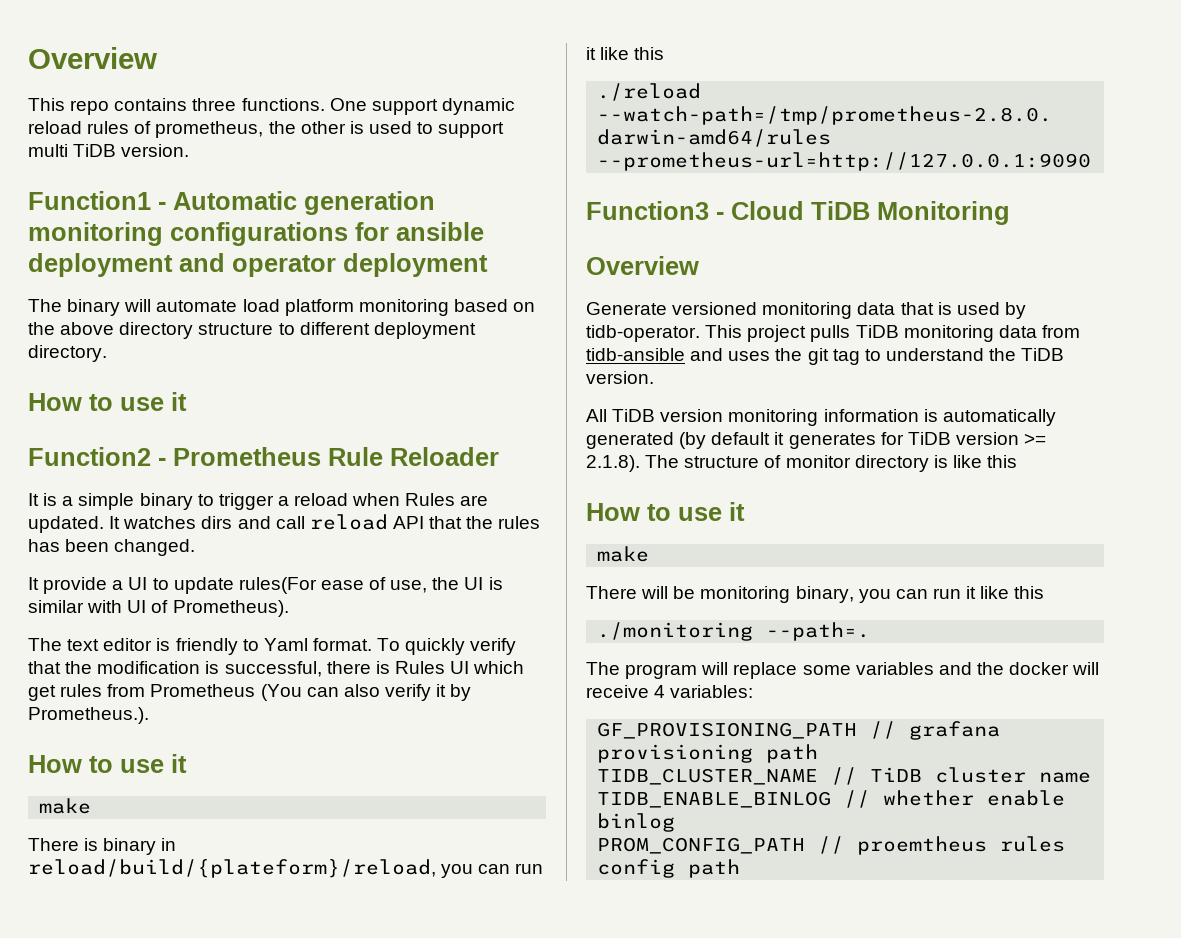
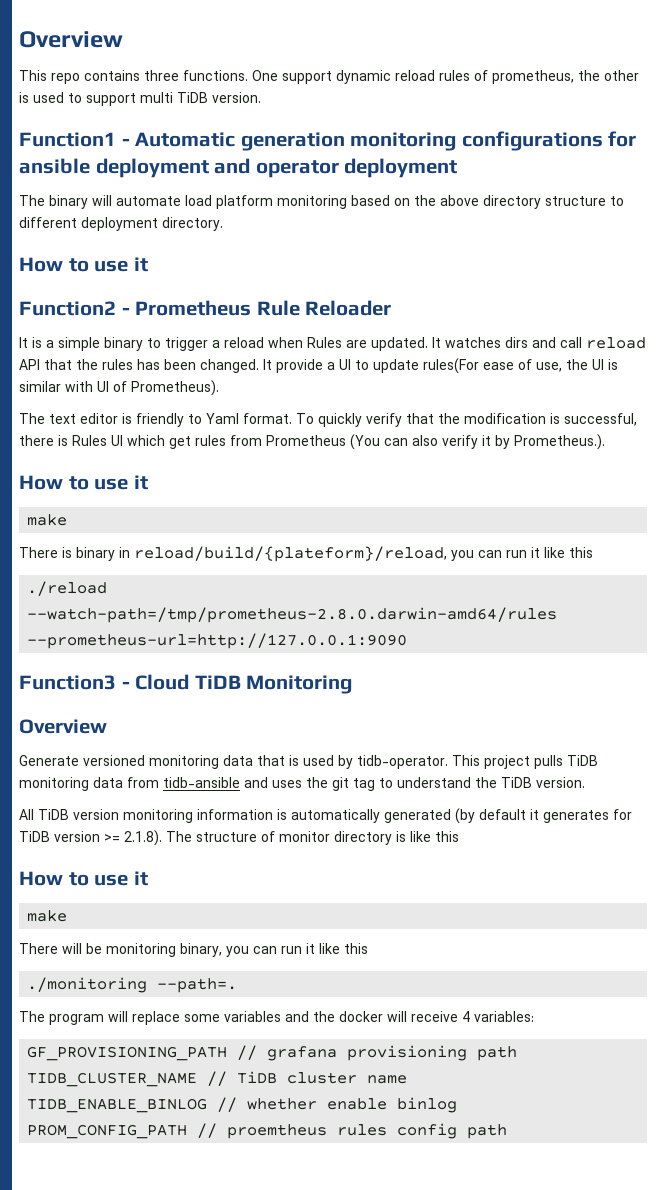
- It watches dirs and call reload API that the rules has been changed.
- It provide a UI to update rules(For ease of use, the UI is similar with UI of Prometheus).
+ It watches dirs and call reload API that the rules has been changed. It provide a UI to update rules(For ease of use, the UI is similar with UI of Prometheus).

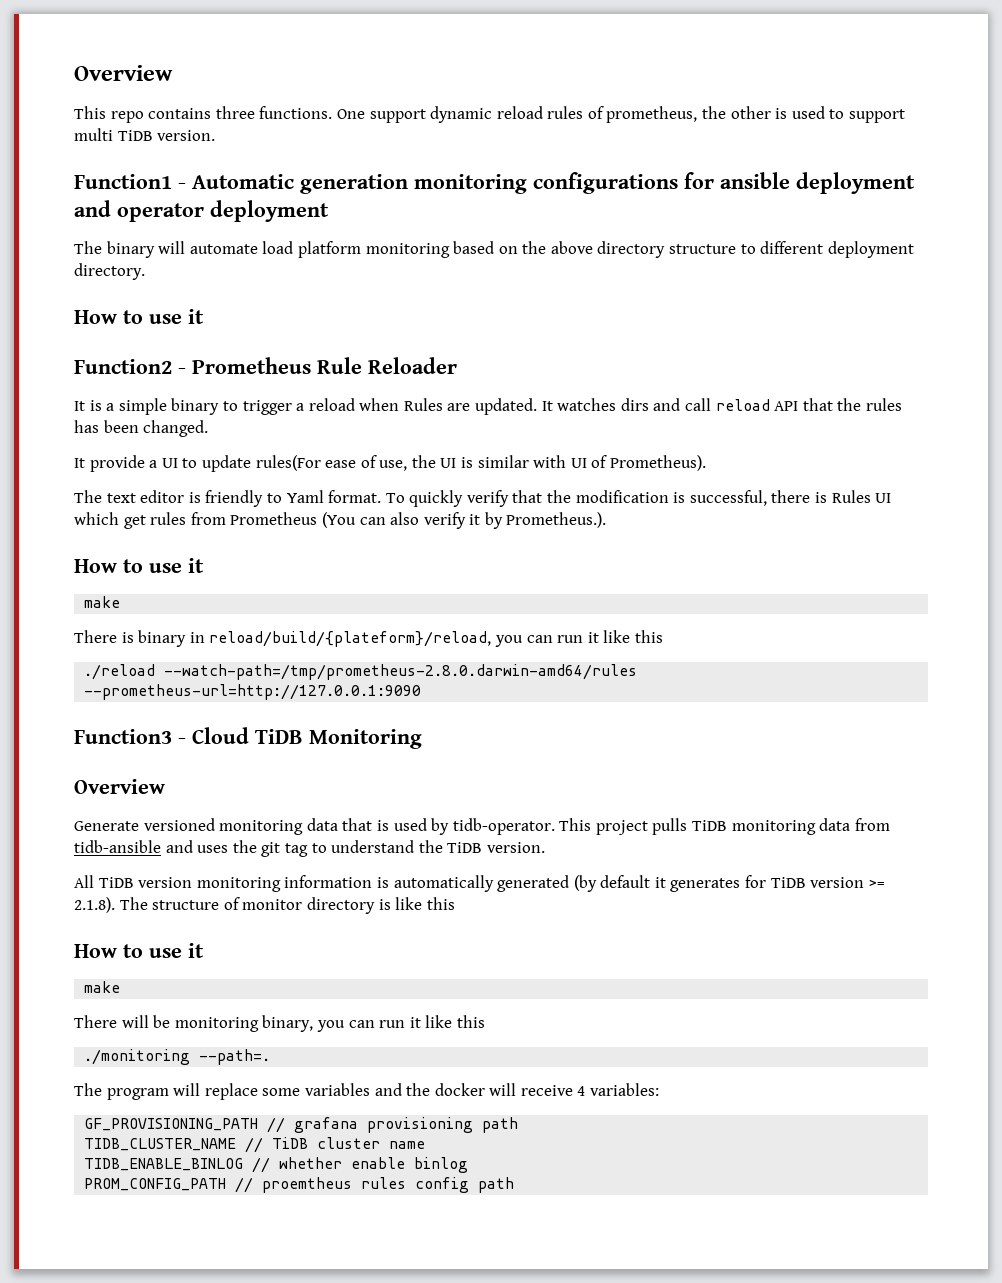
- It watches dirs and call reload API that the rules has been changed. It provide a UI to update rules(For ease of use, the UI is similar with UI of Prometheus).
+ It watches dirs and call reload API that the rules has been changed.
+ It provide a UI to update rules(For ease of use, the UI is similar with UI of Prometheus).

